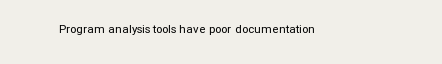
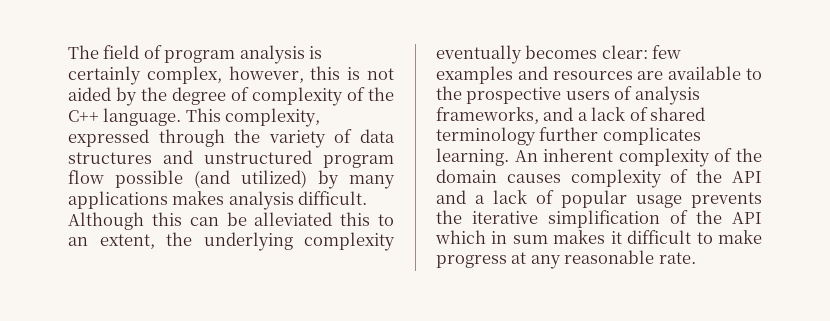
- Program analysis tools have poor documentation
+ The field of program analysis is certainly complex, however, this is not aided by the degree of complexity of the C++ language. This complexity, expressed through the variety of data structures and unstructured program flow possible (and utilized) by many applications makes analysis difficult. Although this can be alleviated this to an extent, the underlying complexity eventually becomes clear: few examples and resources are available to the prospective users of analysis frameworks, and a lack of shared terminology further complicates learning. An inherent complexity of the domain causes complexity of the API and a lack of popular usage prevents the iterative simplification of the API which in sum makes it difficult to make progress at any reasonable rate.

